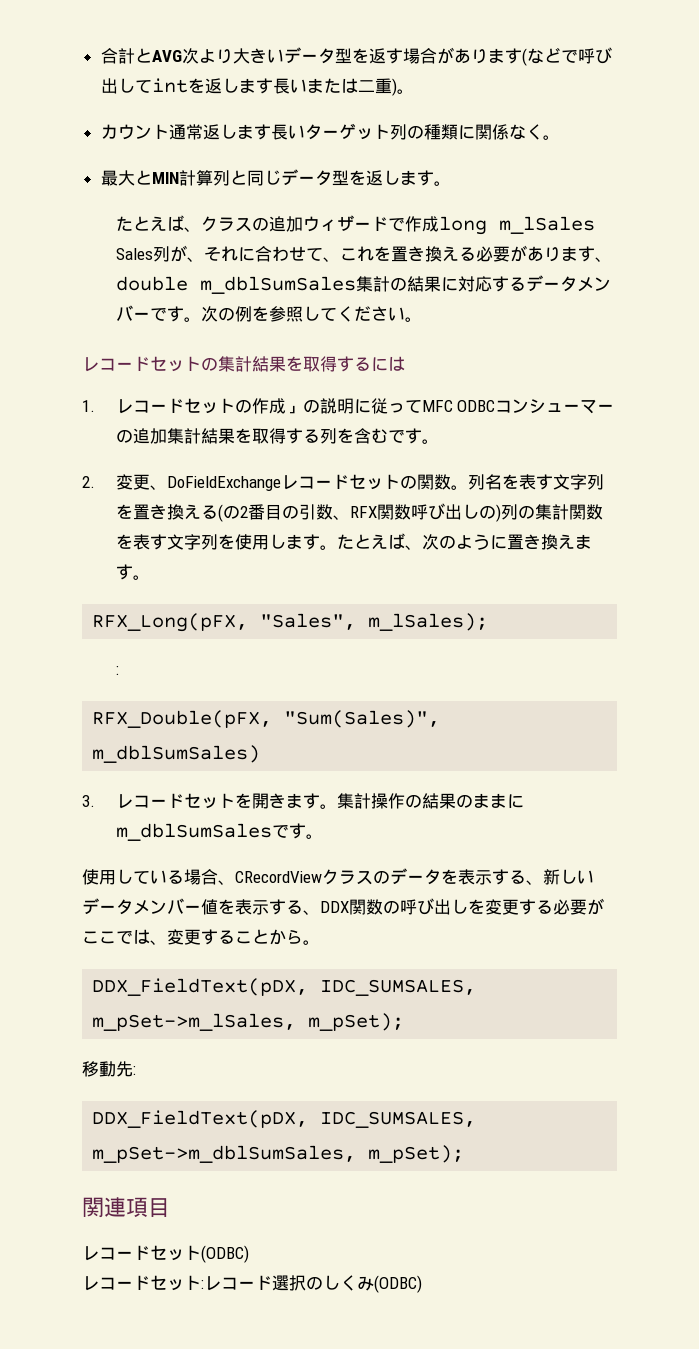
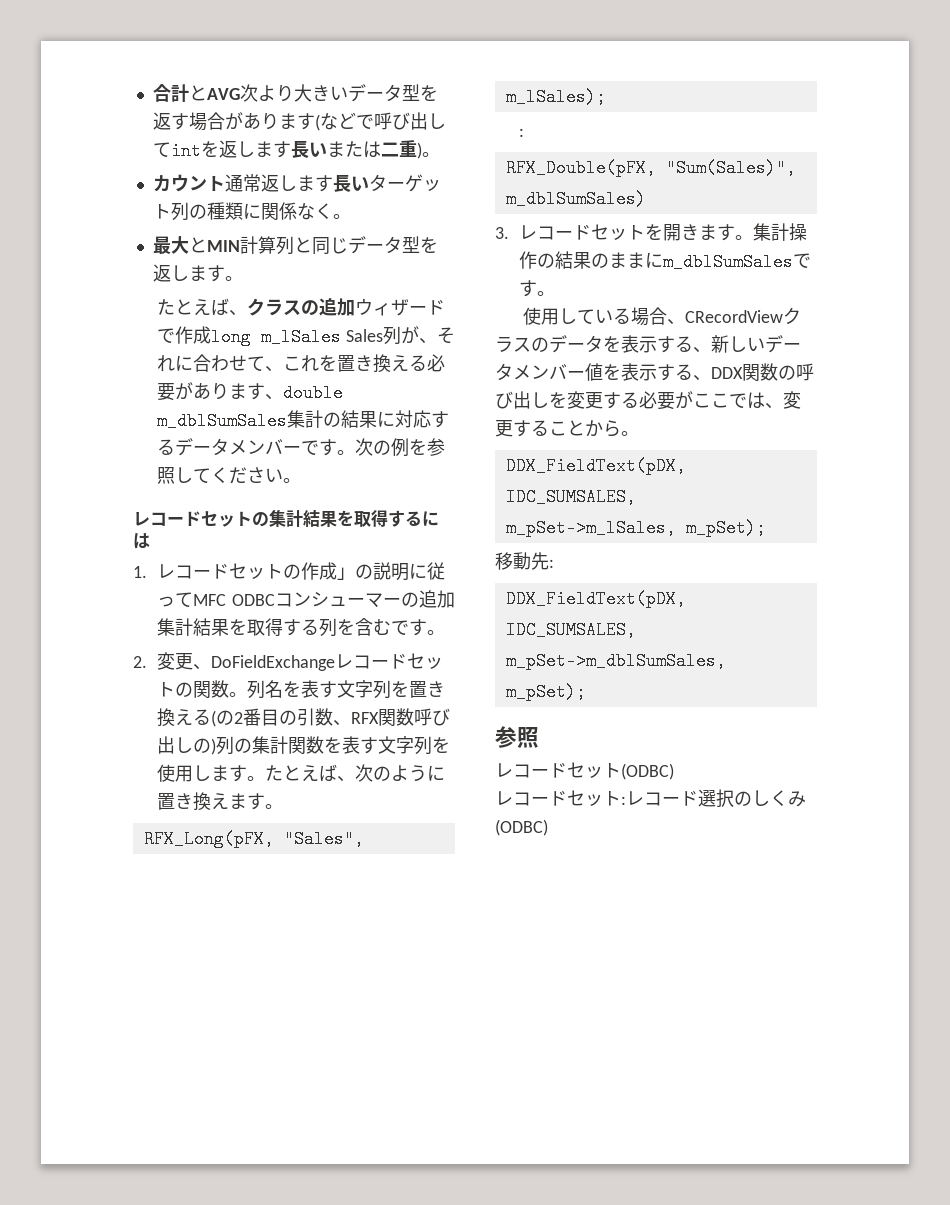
  DDX_FieldText(pDX, IDC_SUMSALES, m_pSet->m_dblSumSales, m_pSet);
- 関連項目
+ 参照

